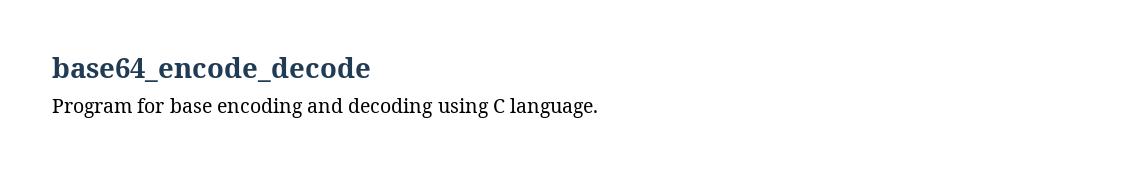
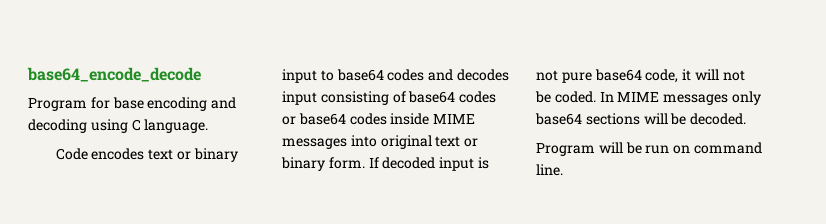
+ Code encodes text or binary input to base64 codes and decodes input consisting of base64 codes or base64 codes inside MIME messages into original text or binary form. If decoded input is not pure base64 code, it will not be coded. In MIME messages only base64 sections will be decoded.
+ Program will be run on command line.

